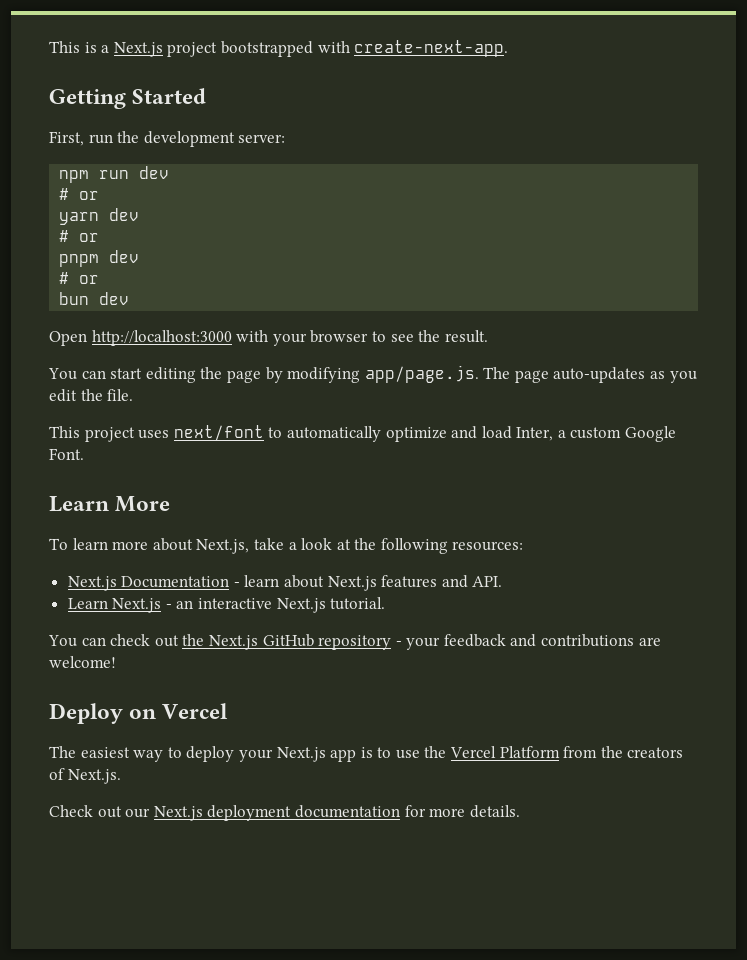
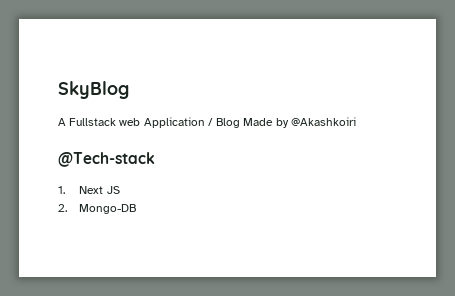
- This is a Next.js project bootstrapped with create-next-app.
- Getting Started
- First, run the development server:
- npm run dev
- # or
- yarn dev
- # or
- pnpm dev
- # or
- bun dev
- Open http://localhost:3000 with your browser to see the result.
- You can start editing the page by modifying app/page.js. The page auto-updates as you edit the file.
- This project uses next/font to automatically optimize and load Inter, a custom Google Font.
- Learn More
- To learn more about Next.js, take a look at the following resources:
- Next.js Documentation - learn about Next.js features and API.
- Learn Next.js - an interactive Next.js tutorial.
- You can check out the Next.js GitHub repository - your feedback and contributions are welcome!
- Deploy on Vercel
- The easiest way to deploy your Next.js app is to use the Vercel Platform from the creators of Next.js.
- Check out our Next.js deployment documentation for more details.
+ SkyBlog
+ A Fullstack web Application / Blog Made by @Akashkoiri
+ @Tech-stack
+ 1. Next JS
+ 2. Mongo-DB

